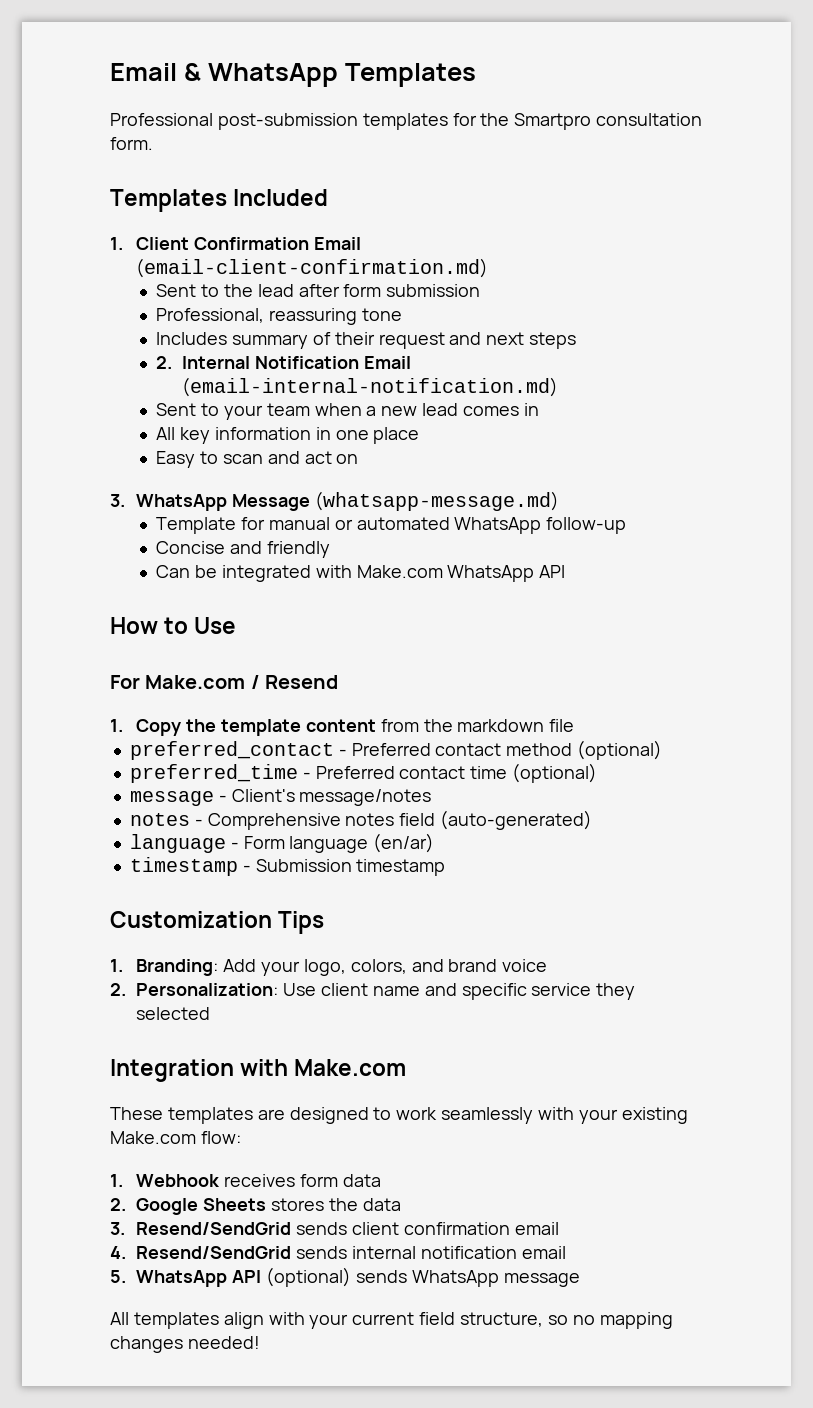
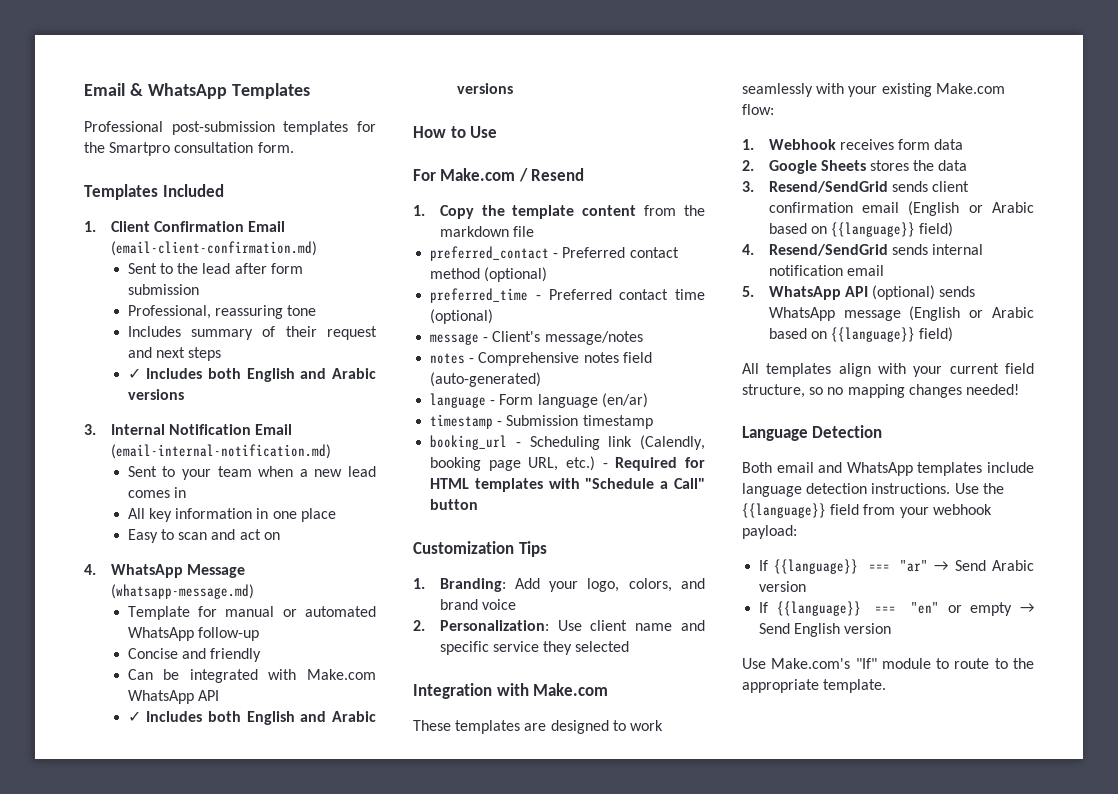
  Includes summary of their request and next steps
- 2. Internal Notification Email (email-internal-notification.md)
+ ✓ Includes both English and Arabic versions
+ 3. Internal Notification Email (email-internal-notification.md)
- 3. WhatsApp Message (whatsapp-message.md)
+ 4. WhatsApp Message (whatsapp-message.md)
  Can be integrated with Make.com WhatsApp API
+ ✓ Includes both English and Arabic versions
+ booking_url - Scheduling link (Calendly, booking page URL, etc.) - Required for HTML templates with "Schedule a Call" button
- 3. Resend/SendGrid sends client confirmation email
+ 3. Resend/SendGrid sends client confirmation email (English or Arabic based on {{language}} field)
- 5. WhatsApp API (optional) sends WhatsApp message
+ 5. WhatsApp API (optional) sends WhatsApp message (English or Arabic based on {{language}} field)
+ Language Detection
+ Both email and WhatsApp templates include language detection instructions. Use the {{language}} field from your webhook payload:
+ If {{language}} === "ar" → Send Arabic version
+ If {{language}} === "en" or empty → Send English version
+ Use Make.com's "If" module to route to the appropriate template.

